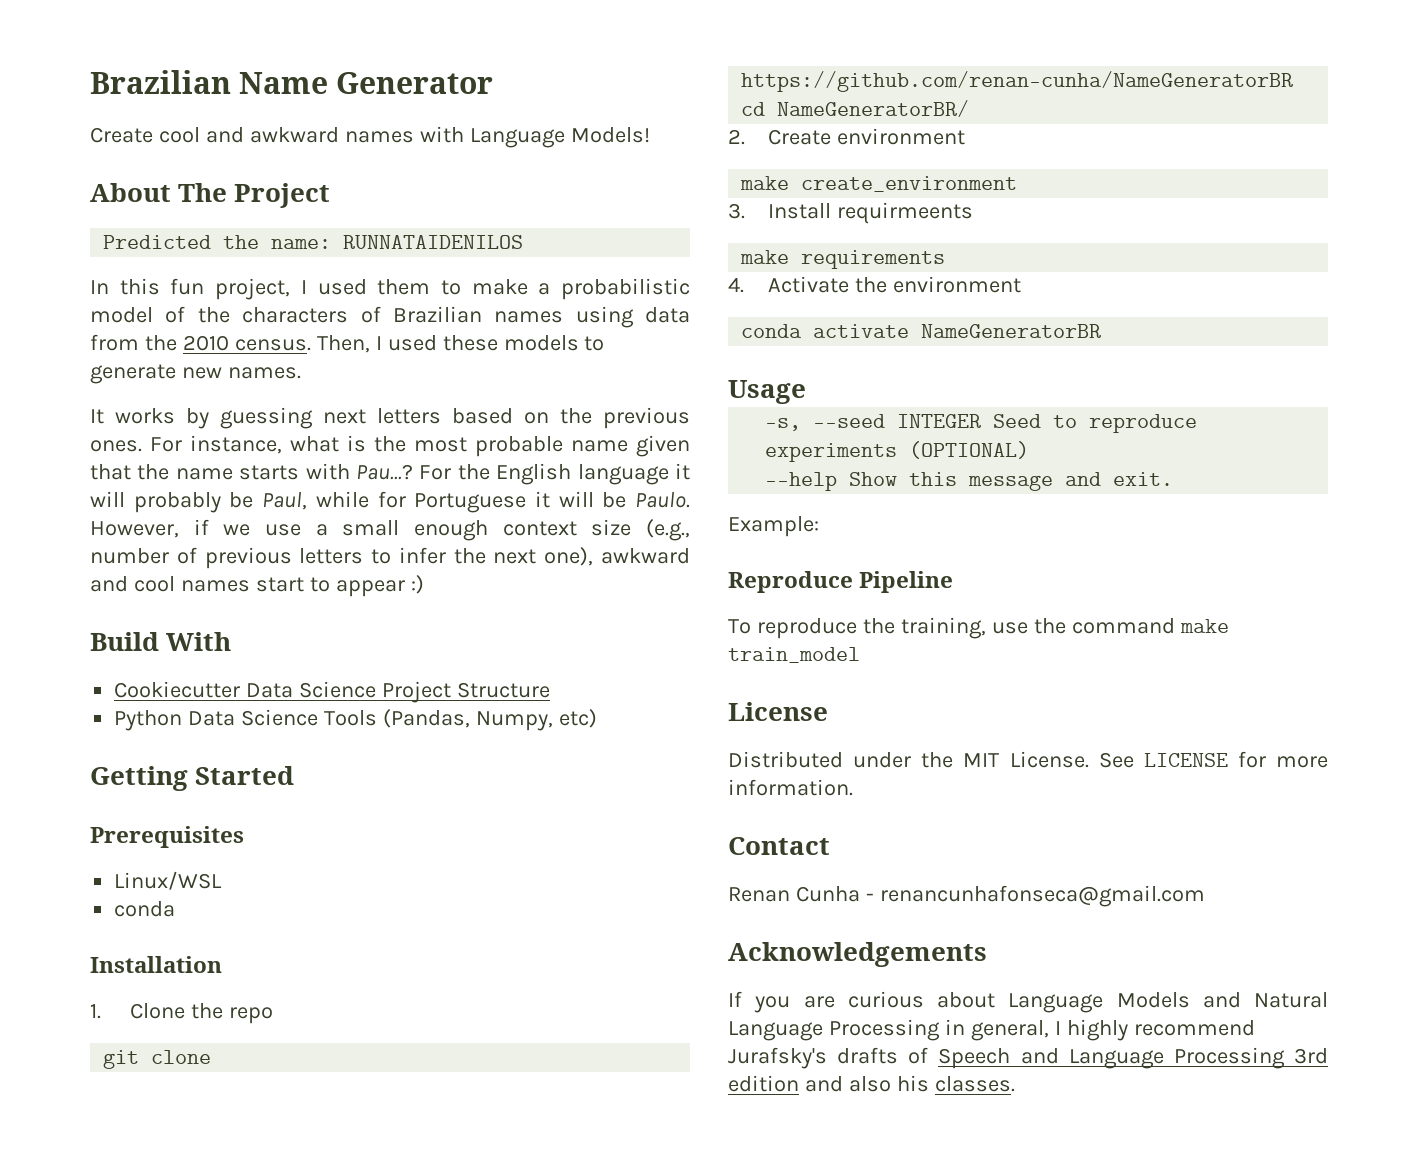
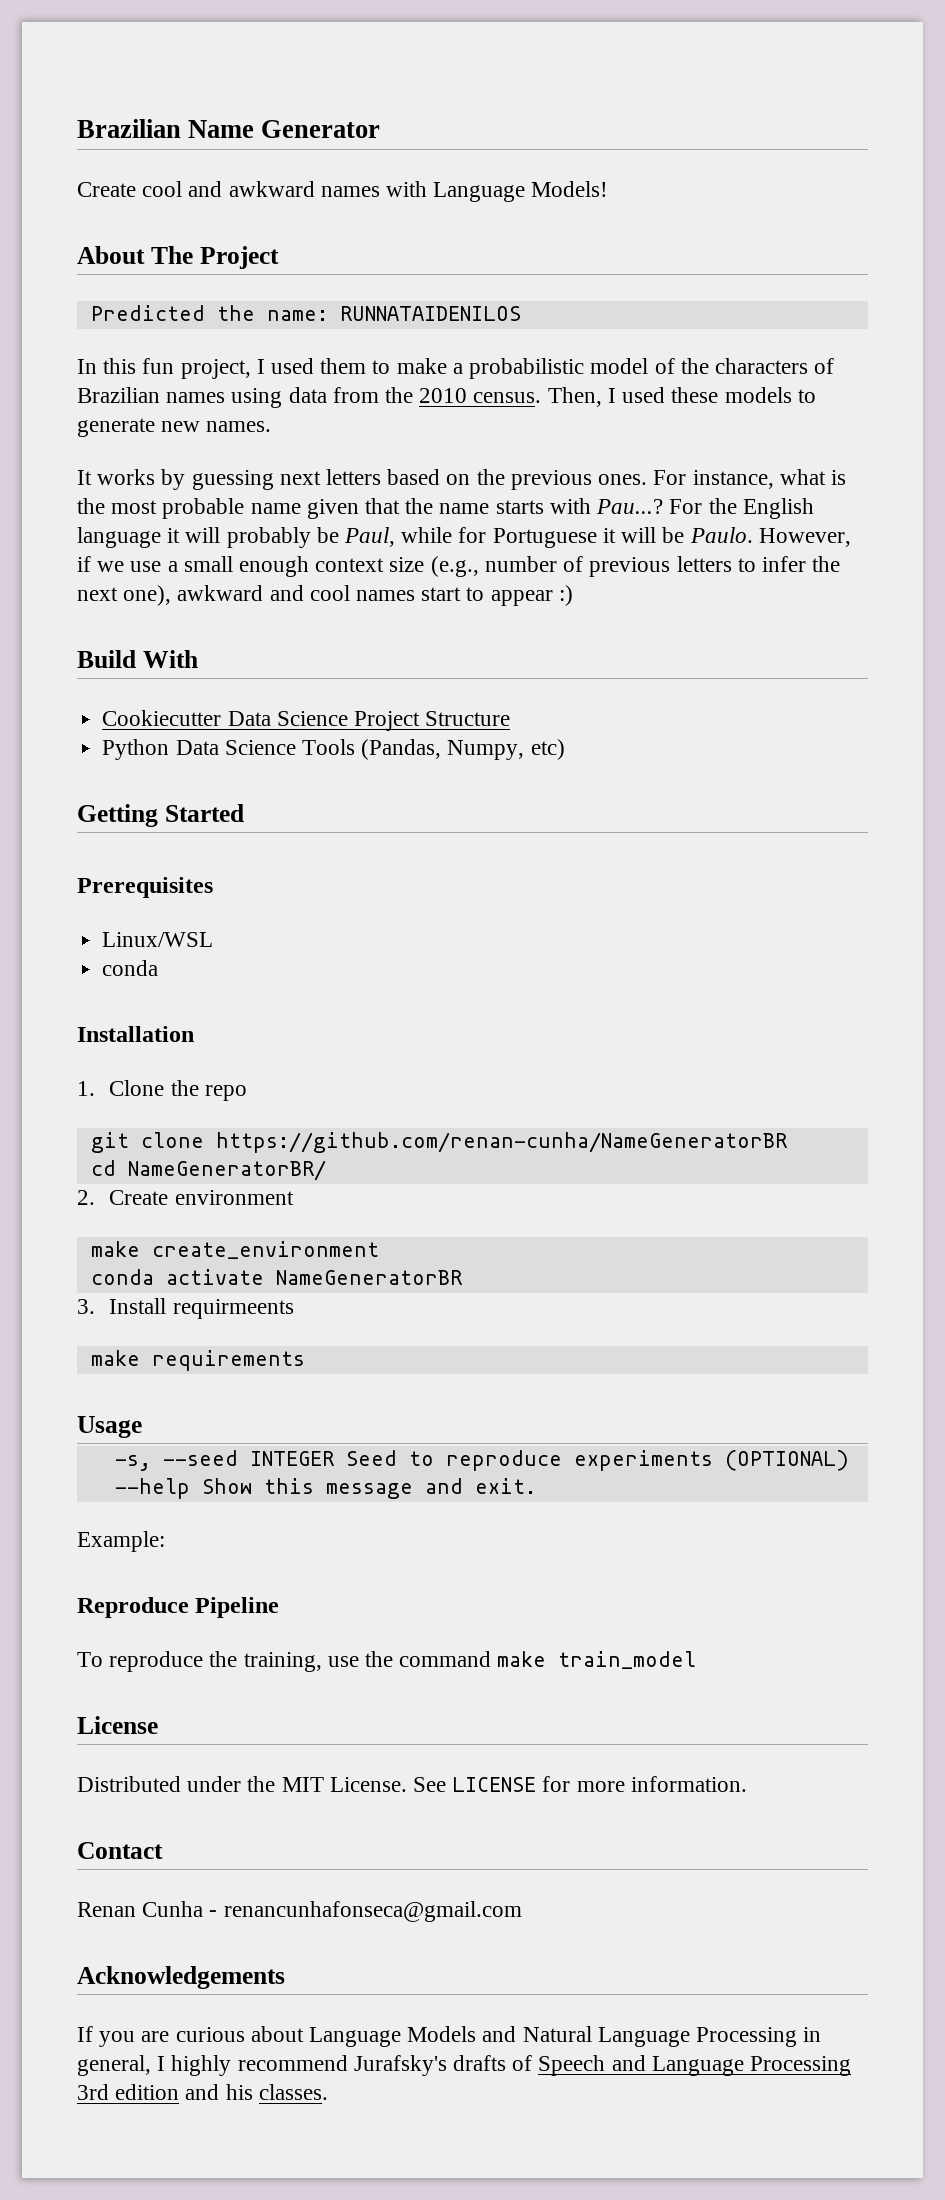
+ conda activate NameGeneratorBR
- 4. Activate the environment
- conda activate NameGeneratorBR
- If you are curious about Language Models and Natural Language Processing in general, I highly recommend Jurafsky's drafts of Speech and Language Processing 3rd edition and also his classes.
+ If you are curious about Language Models and Natural Language Processing in general, I highly recommend Jurafsky's drafts of Speech and Language Processing 3rd edition and his classes.

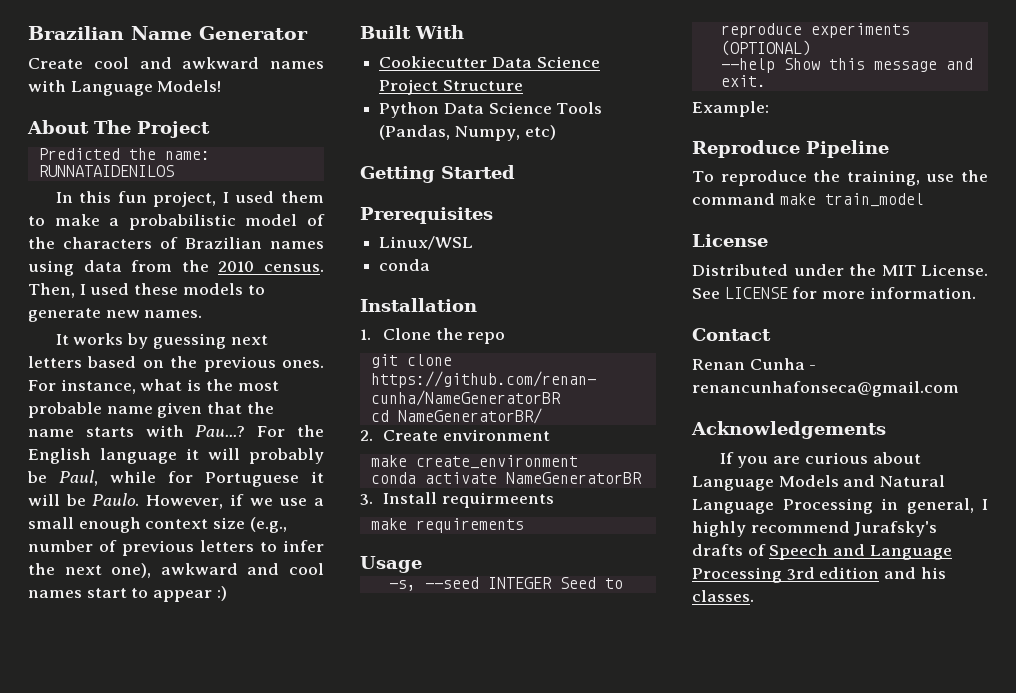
- Build With
+ Built With

